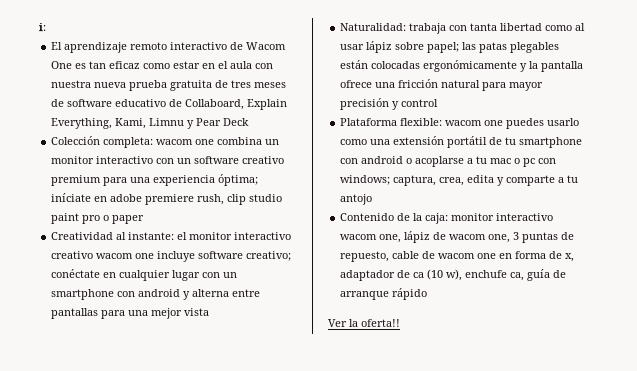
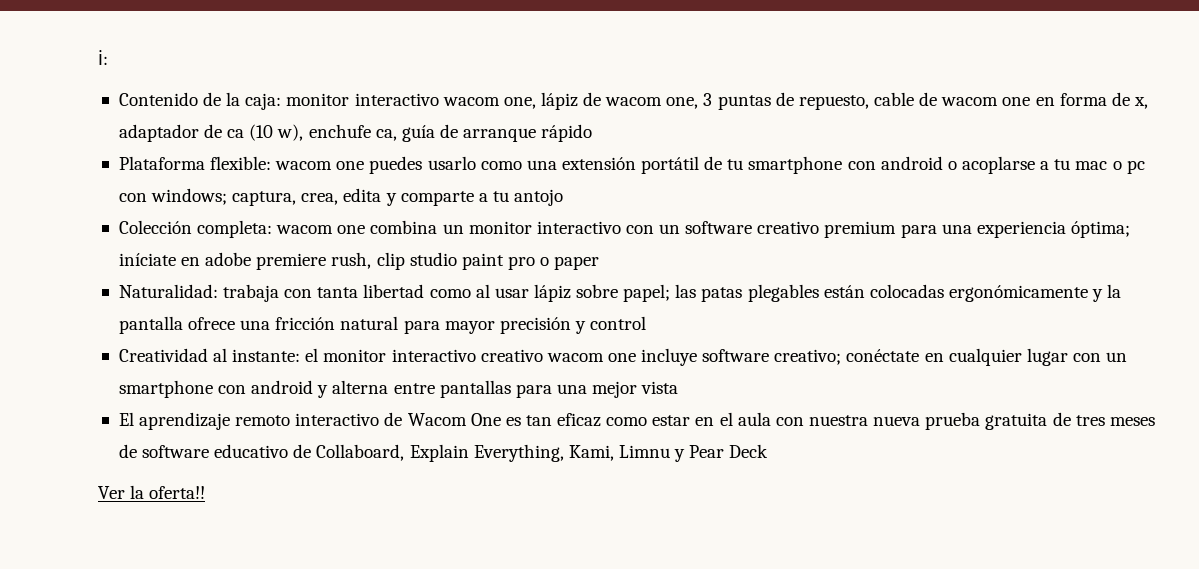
+ Contenido de la caja: monitor interactivo wacom one, lápiz de wacom one, 3 puntas de repuesto, cable de wacom one en forma de x, adaptador de ca (10 w), enchufe ca, guía de arranque rápido
+ Plataforma flexible: wacom one puedes usarlo como una extensión portátil de tu smartphone con android o acoplarse a tu mac o pc con windows; captura, crea, edita y comparte a tu antojo
+ Colección completa: wacom one combina un monitor interactivo con un software creativo premium para una experiencia óptima; iníciate en adobe premiere rush, clip studio paint pro o paper
+ Naturalidad: trabaja con tanta libertad como al usar lápiz sobre papel; las patas plegables están colocadas ergonómicamente y la pantalla ofrece una fricción natural para mayor precisión y control
+ Creatividad al instante: el monitor interactivo creativo wacom one incluye software creativo; conéctate en cualquier lugar con un smartphone con android y alterna entre pantallas para una mejor vista
- Colección completa: wacom one combina un monitor interactivo con un software creativo premium para una experiencia óptima; iníciate en adobe premiere rush, clip studio paint pro o paper
- Creatividad al instante: el monitor interactivo creativo wacom one incluye software creativo; conéctate en cualquier lugar con un smartphone con android y alterna entre pantallas para una mejor vista
- Naturalidad: trabaja con tanta libertad como al usar lápiz sobre papel; las patas plegables están colocadas ergonómicamente y la pantalla ofrece una fricción natural para mayor precisión y control
- Plataforma flexible: wacom one puedes usarlo como una extensión portátil de tu smartphone con android o acoplarse a tu mac o pc con windows; captura, crea, edita y comparte a tu antojo
- Contenido de la caja: monitor interactivo wacom one, lápiz de wacom one, 3 puntas de repuesto, cable de wacom one en forma de x, adaptador de ca (10 w), enchufe ca, guía de arranque rápido

